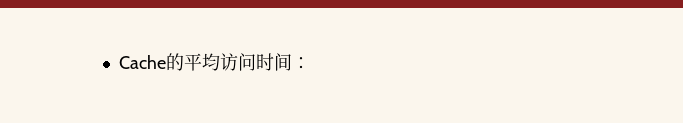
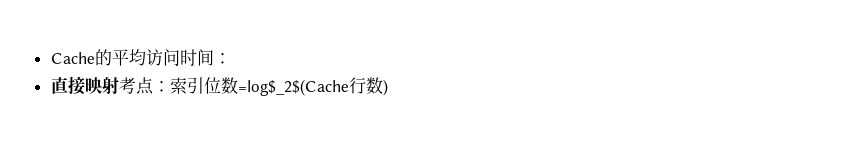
+ 直接映射考点：索引位数=log$_2$(Cache行数)

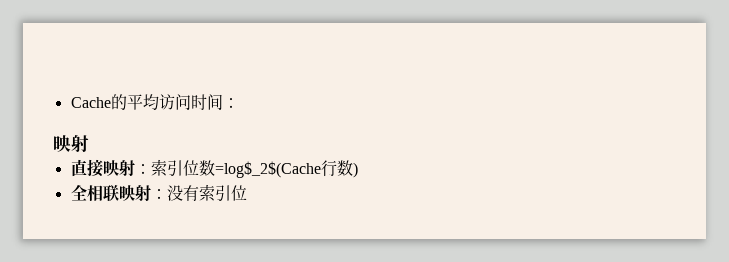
  Cache的平均访问时间：
+ 映射
- 直接映射考点：索引位数=log$_2$(Cache行数)
+ 直接映射：索引位数=log$_2$(Cache行数)
+ 全相联映射：没有索引位

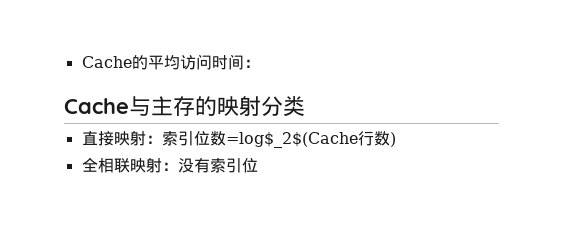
  Cache的平均访问时间：
- 映射
+ Cache与主存的映射分类

